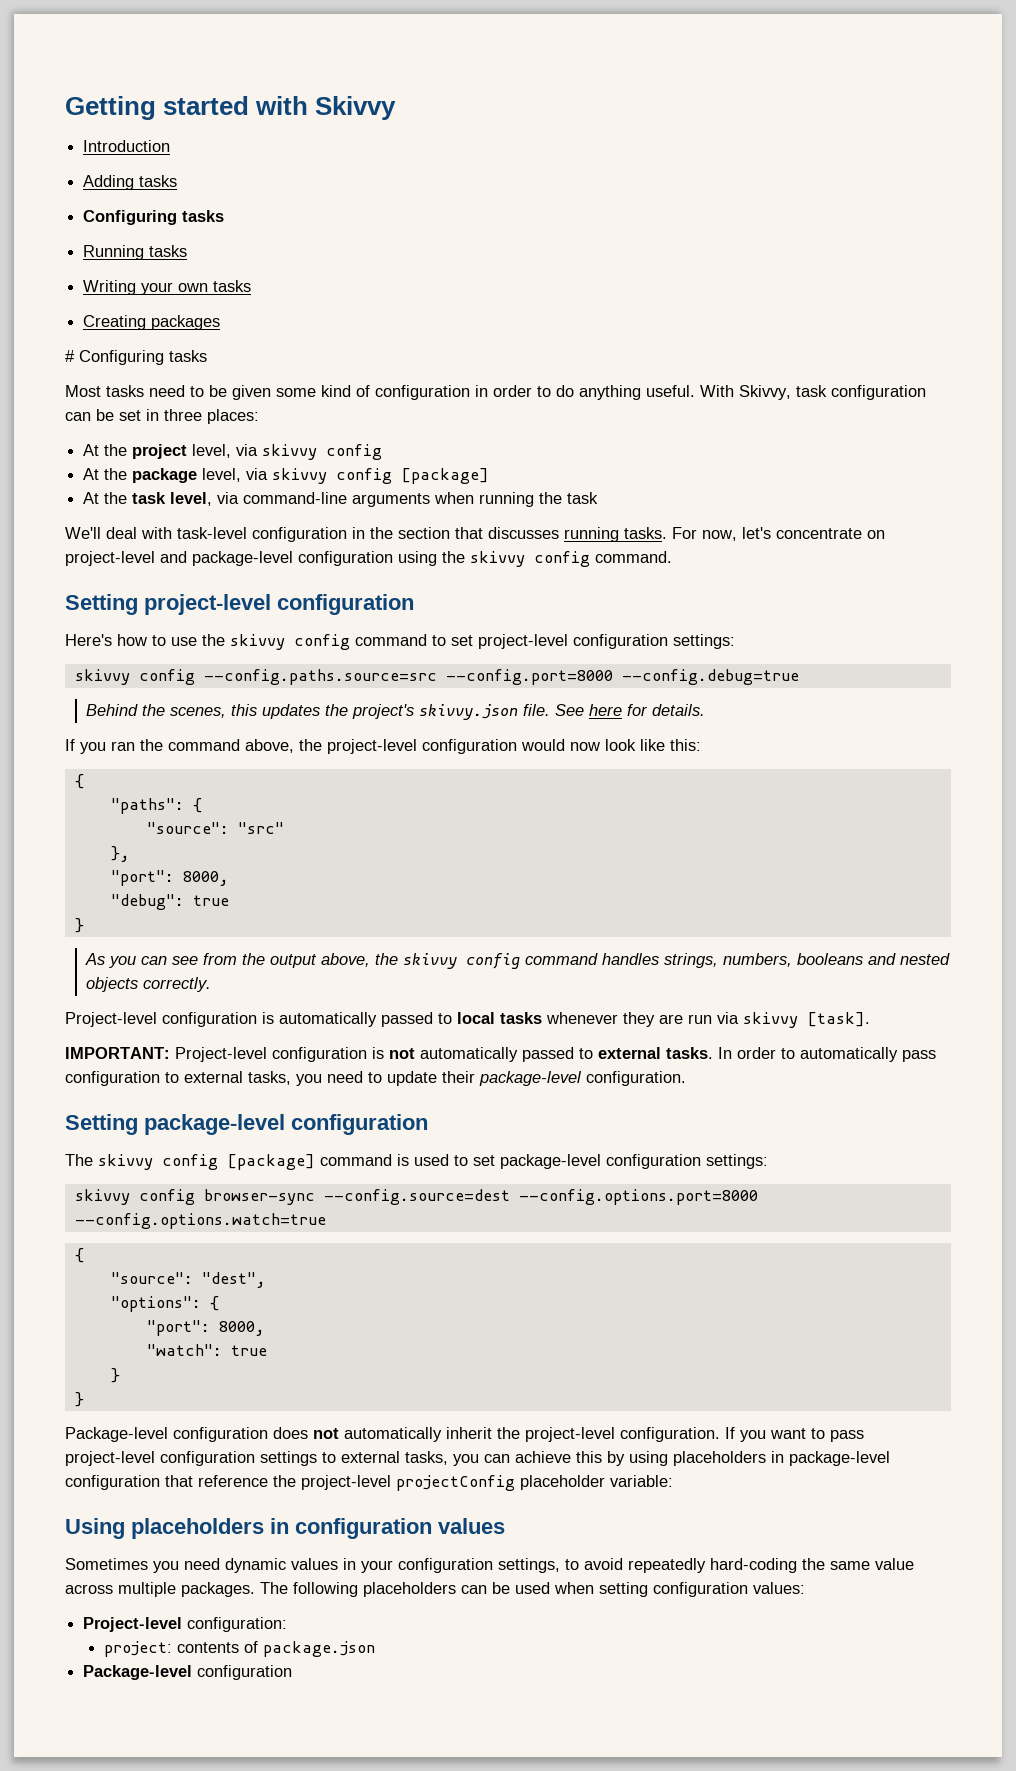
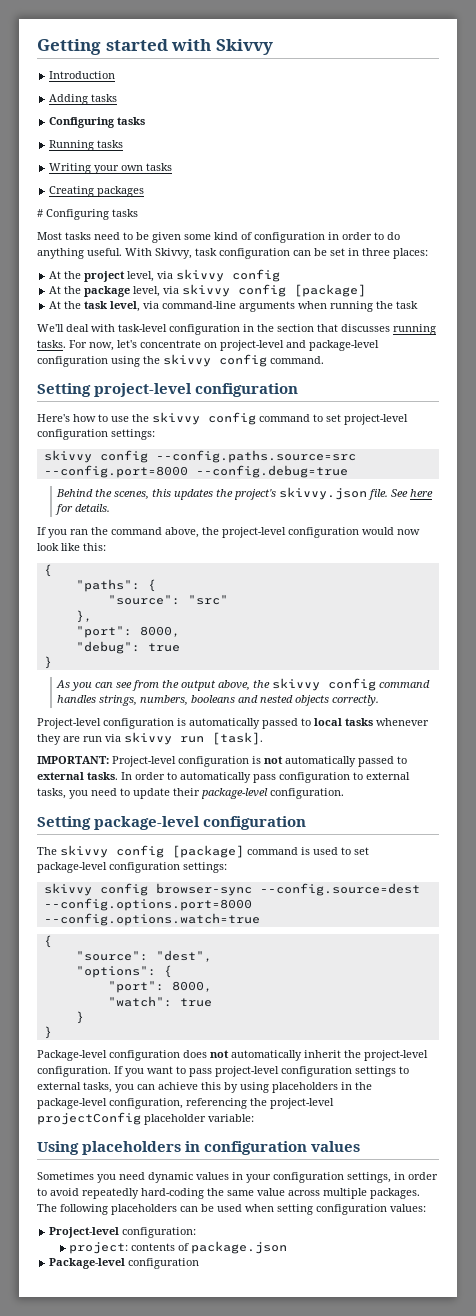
- Project-level configuration is automatically passed to local tasks whenever they are run via skivvy [task].
+ Project-level configuration is automatically passed to local tasks whenever they are run via skivvy run [task].
- If you want to pass project-level configuration settings to external tasks, you can achieve this by using placeholders in package-level configuration that reference the project-level projectConfig placeholder variable:
+ If you want to pass project-level configuration settings to external tasks, you can achieve this by using placeholders in the package-level configuration, referencing the project-level projectConfig placeholder variable:
- Sometimes you need dynamic values in your configuration settings, to avoid repeatedly hard-coding the same value across multiple packages.
+ Sometimes you need dynamic values in your configuration settings, in order to avoid repeatedly hard-coding the same value across multiple packages.

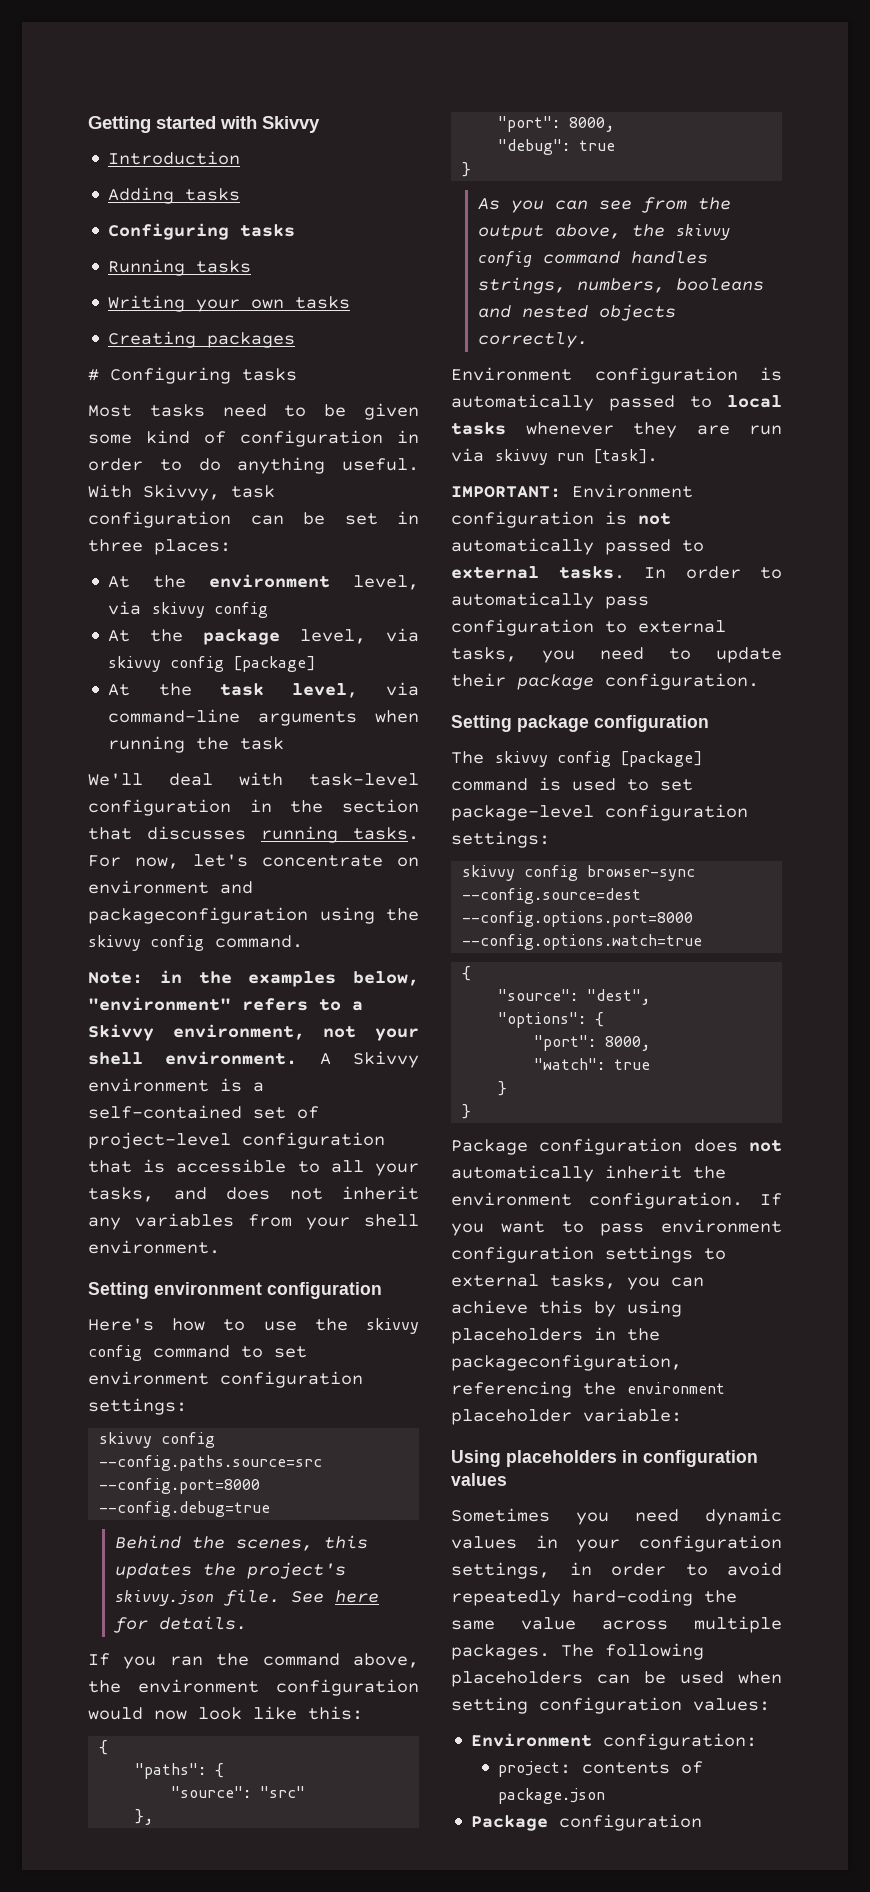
- At the project level, via skivvy config
+ At the environment level, via skivvy config
- For now, let's concentrate on project-level and package-level configuration using the skivvy config command.
+ For now, let's concentrate on environment and packageconfiguration using the skivvy config command.
- Setting project-level configuration
+ Note: in the examples below, "environment" refers to a Skivvy environment, not your shell environment. A Skivvy environment is a self-contained set of project-level configuration that is accessible to all your tasks, and does not inherit any variables from your shell environment.
+ Setting environment configuration
- Here's how to use the skivvy config command to set project-level configuration settings:
+ Here's how to use the skivvy config command to set environment configuration settings:
- If you ran the command above, the project-level configuration would now look like this:
+ If you ran the command above, the environment configuration would now look like this:
- Project-level configuration is automatically passed to local tasks whenever they are run via skivvy run [task].
+ Environment configuration is automatically passed to local tasks whenever they are run via skivvy run [task].
- IMPORTANT: Project-level configuration is not automatically passed to external tasks.
+ IMPORTANT: Environment configuration is not automatically passed to external tasks.
- In order to automatically pass configuration to external tasks, you need to update their package-level configuration.
+ In order to automatically pass configuration to external tasks, you need to update their package configuration.
- Setting package-level configuration
+ Setting package configuration
- Package-level configuration does not automatically inherit the project-level configuration.
+ Package configuration does not automatically inherit the environment configuration.
- If you want to pass project-level configuration settings to external tasks, you can achieve this by using placeholders in the package-level configuration, referencing the project-level projectConfig placeholder variable:
+ If you want to pass environment configuration settings to external tasks, you can achieve this by using placeholders in the packageconfiguration, referencing the environment placeholder variable:
- Project-level configuration:
+ Environment configuration:
  project: contents of package.json
- Package-level configuration
+ Package configuration

